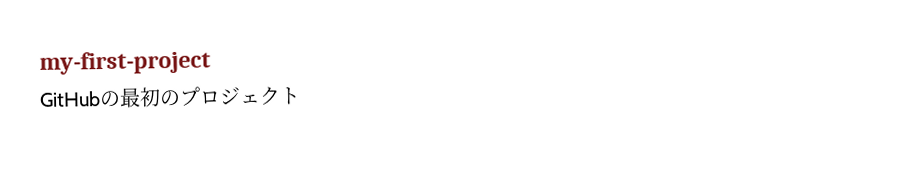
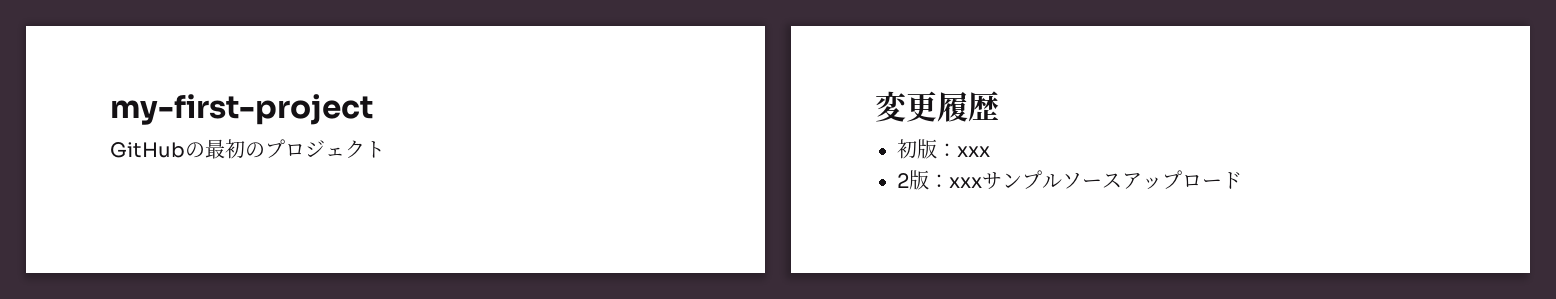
+ 変更履歴
+ 初版：xxx
+ 2版：xxxサンプルソースアップロード

